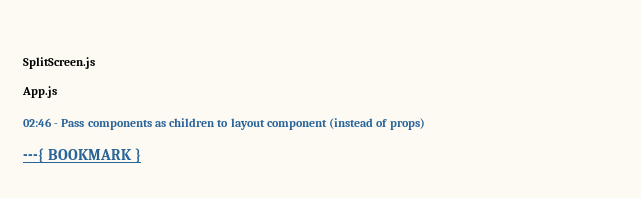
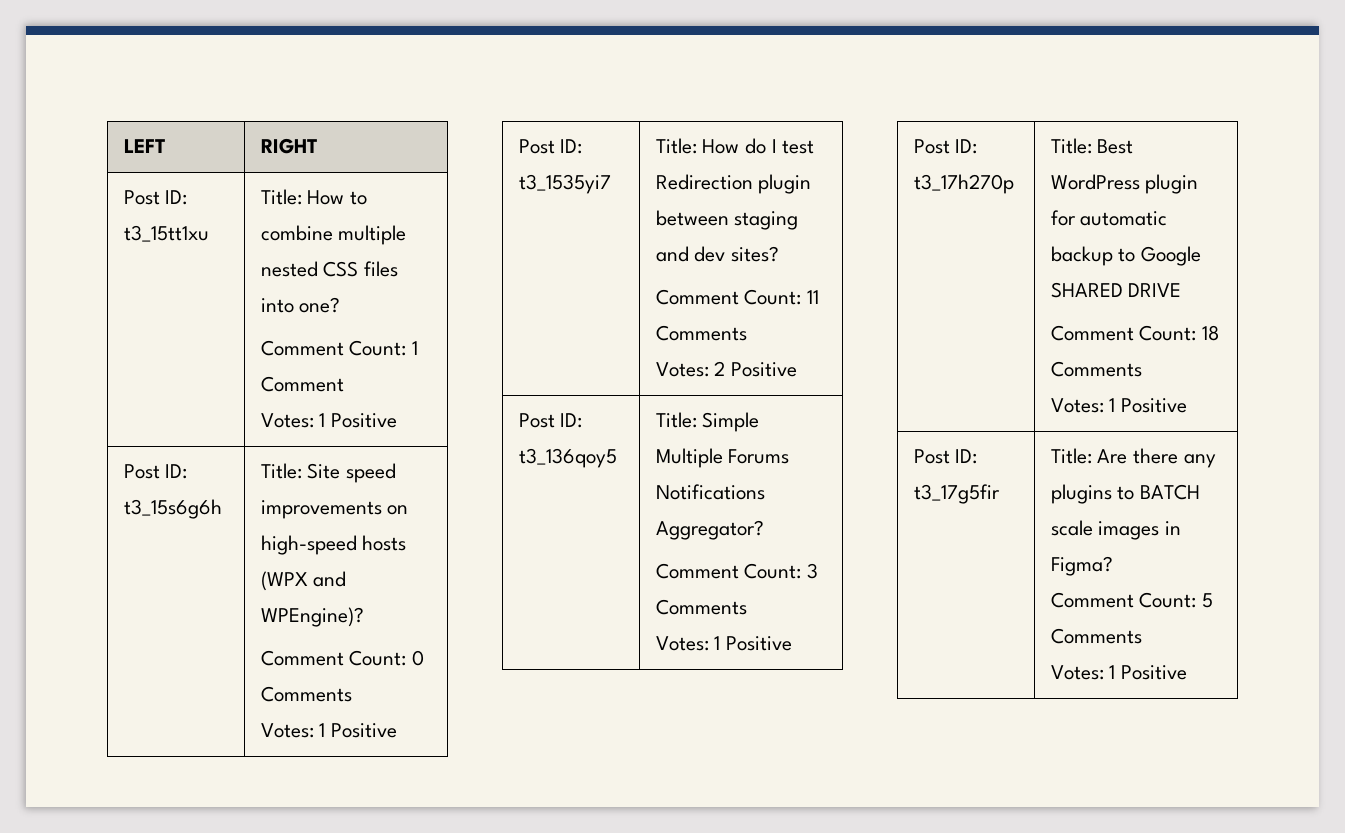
- SplitScreen.js
- App.js
- 02:46 - Pass components as children to layout component (instead of props)
- ---{ BOOKMARK }
+ LEFT | RIGHT
+ Post ID: t3_15tt1xu | Title: How to combine multiple nested CSS files into one?
+ Comment Count: 1 Comment
+ Votes: 1 Positive
+ Post ID: t3_15s6g6h | Title: Site speed improvements on high-speed hosts (WPX and WPEngine)?
+ Comment Count: 0 Comments
+ Votes: 1 Positive
+ Post ID: t3_1535yi7 | Title: How do I test Redirection plugin between staging and dev sites?
+ Comment Count: 11 Comments
+ Votes: 2 Positive
+ Post ID: t3_136qoy5 | Title: Simple Multiple Forums Notifications Aggregator?
+ Comment Count: 3 Comments
+ Votes: 1 Positive
+ Post ID: t3_17h270p | Title: Best WordPress plugin for automatic backup to Google SHARED DRIVE
+ Comment Count: 18 Comments
+ Votes: 1 Positive
+ Post ID: t3_17g5fir | Title: Are there any plugins to BATCH scale images in Figma?
+ Comment Count: 5 Comments
+ Votes: 1 Positive

